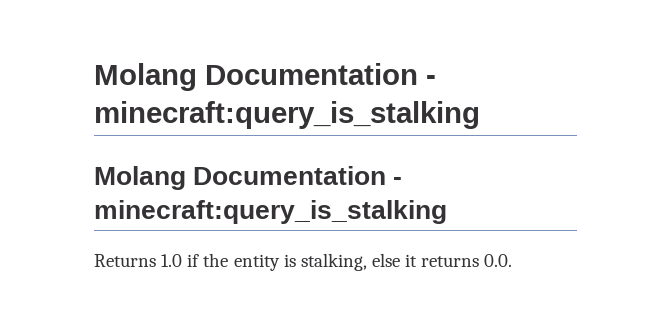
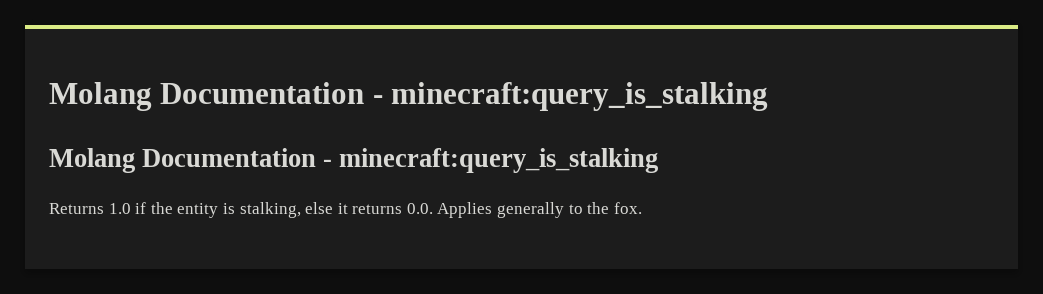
- Returns 1.0 if the entity is stalking, else it returns 0.0.
+ Returns 1.0 if the entity is stalking, else it returns 0.0. Applies generally to the fox.

